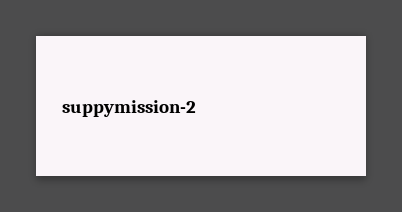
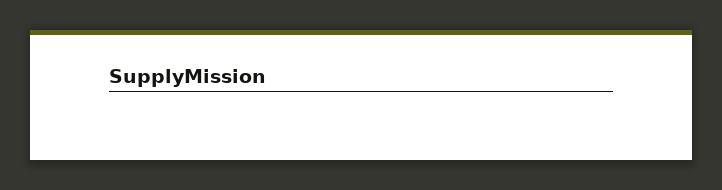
- suppymission-2
+ SupplyMission

